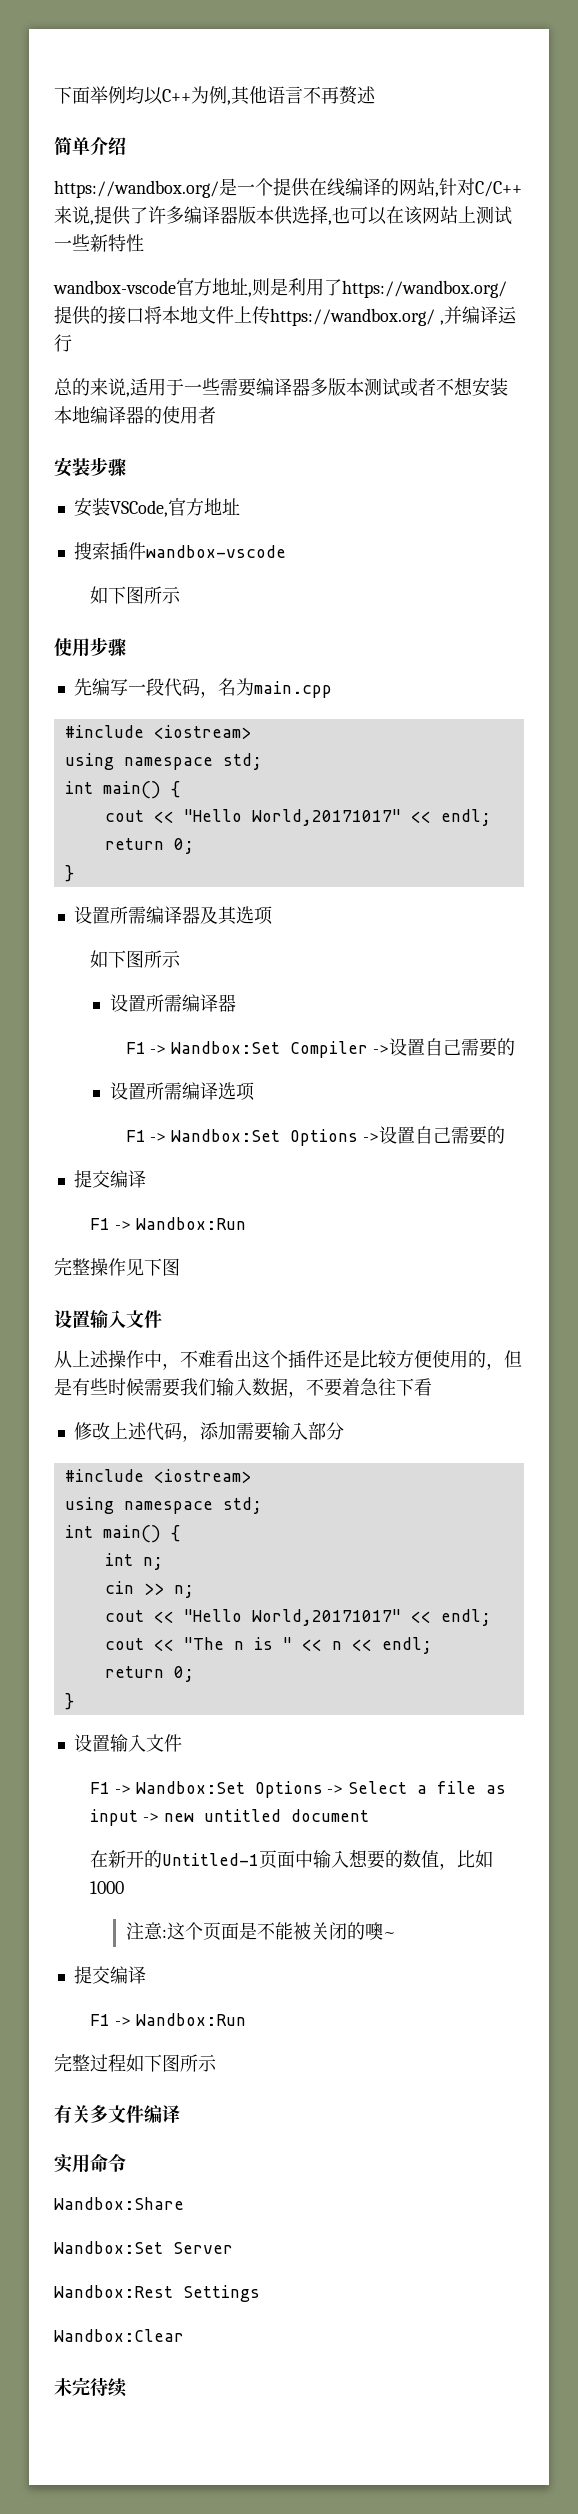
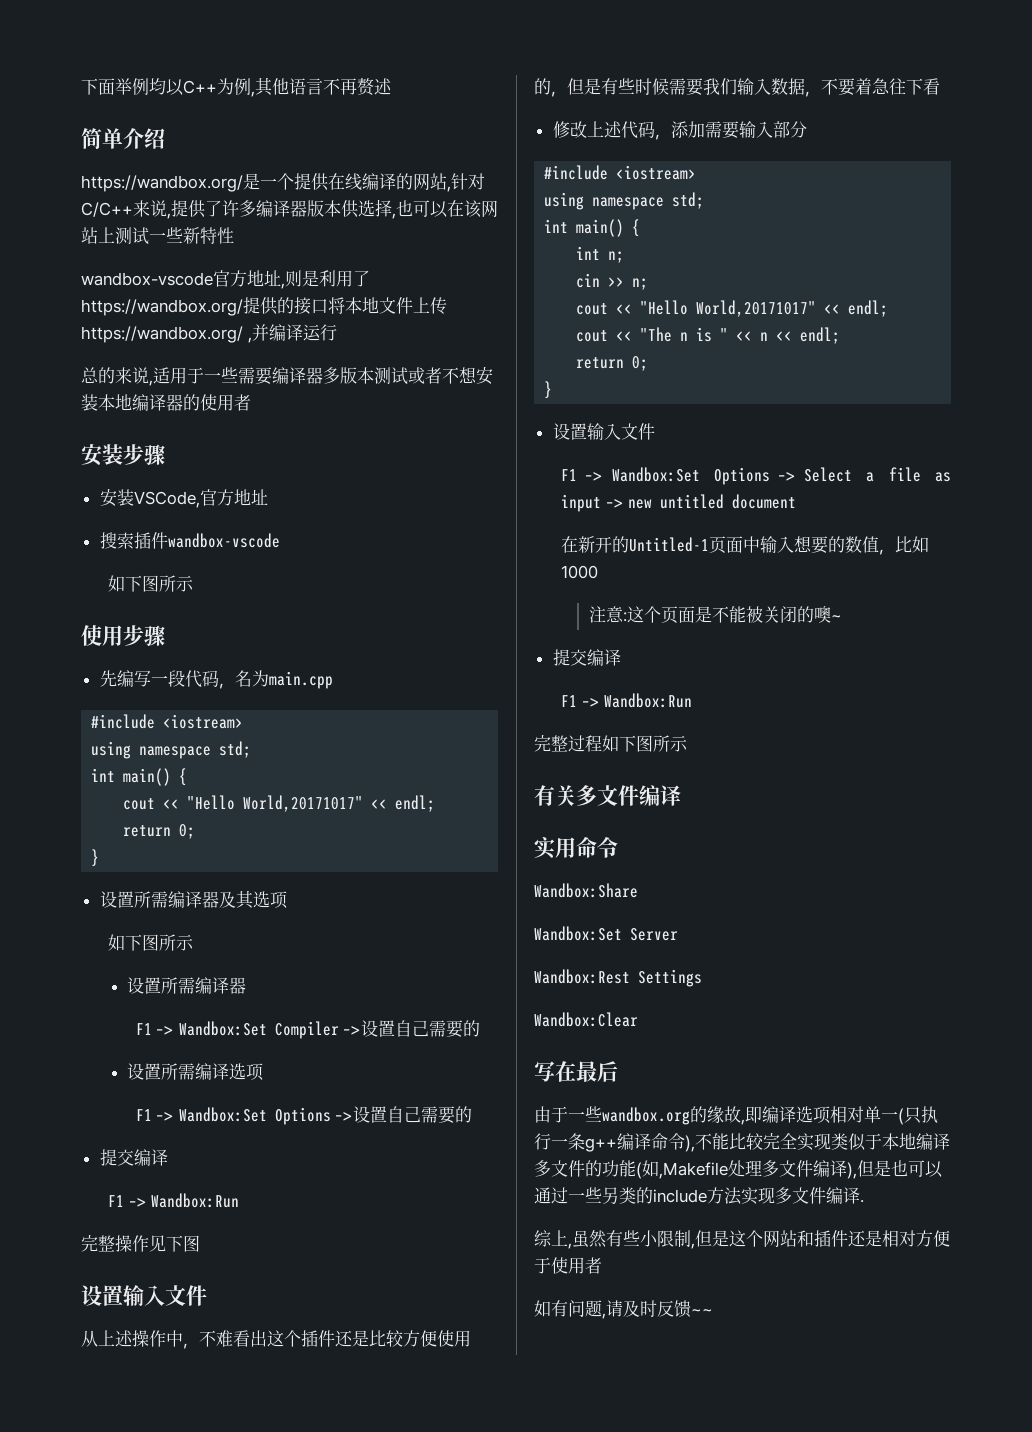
- 未完待续
+ 写在最后
+ 由于一些wandbox.org的缘故,即编译选项相对单一(只执行一条g++编译命令),不能比较完全实现类似于本地编译多文件的功能(如,Makefile处理多文件编译),但是也可以通过一些另类的include方法实现多文件编译.
+ 综上,虽然有些小限制,但是这个网站和插件还是相对方便于使用者
+ 如有问题,请及时反馈~~

